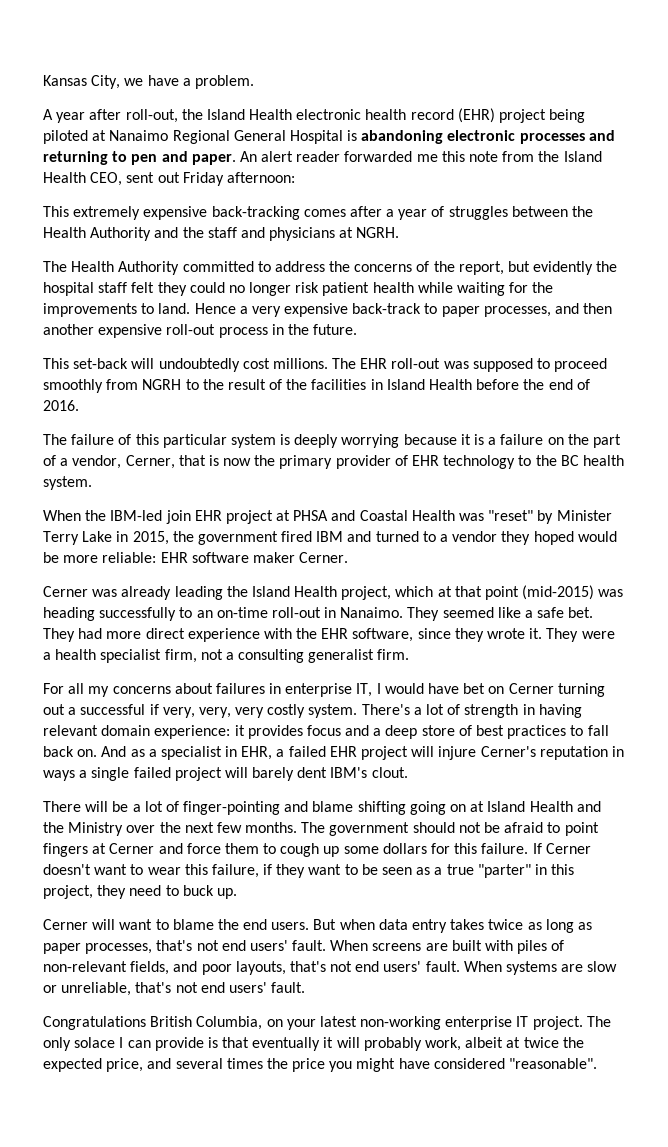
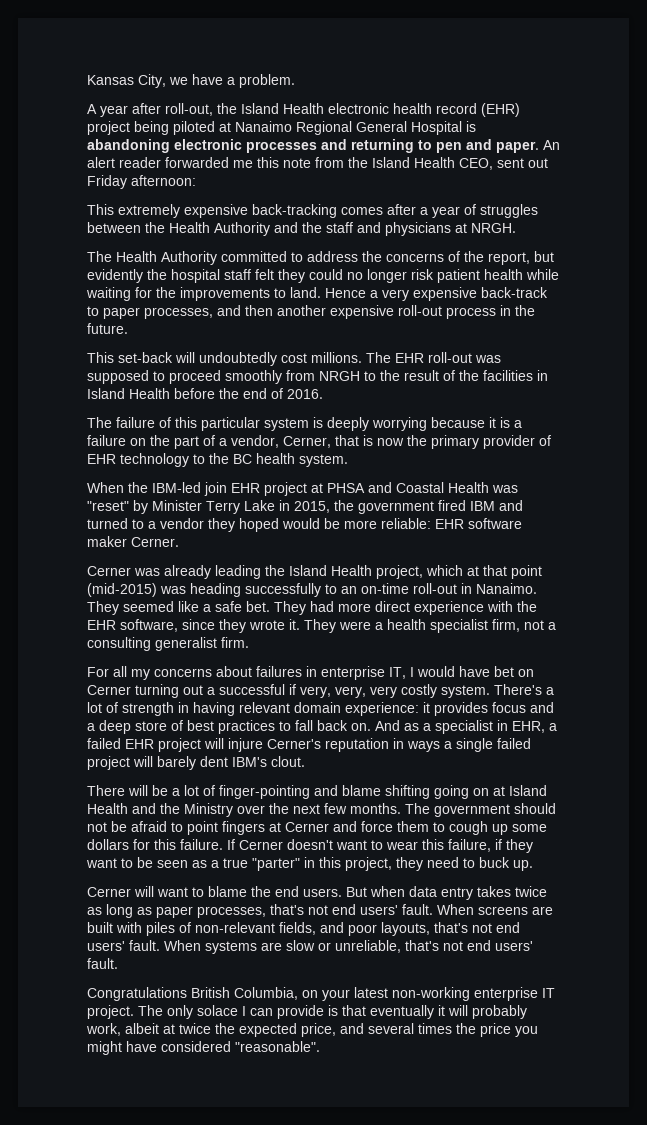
- This extremely expensive back-tracking comes after a year of struggles between the Health Authority and the staff and physicians at NGRH.
+ This extremely expensive back-tracking comes after a year of struggles between the Health Authority and the staff and physicians at NRGH.
- The EHR roll-out was supposed to proceed smoothly from NGRH to the result of the facilities in Island Health before the end of 2016.
+ The EHR roll-out was supposed to proceed smoothly from NRGH to the result of the facilities in Island Health before the end of 2016.

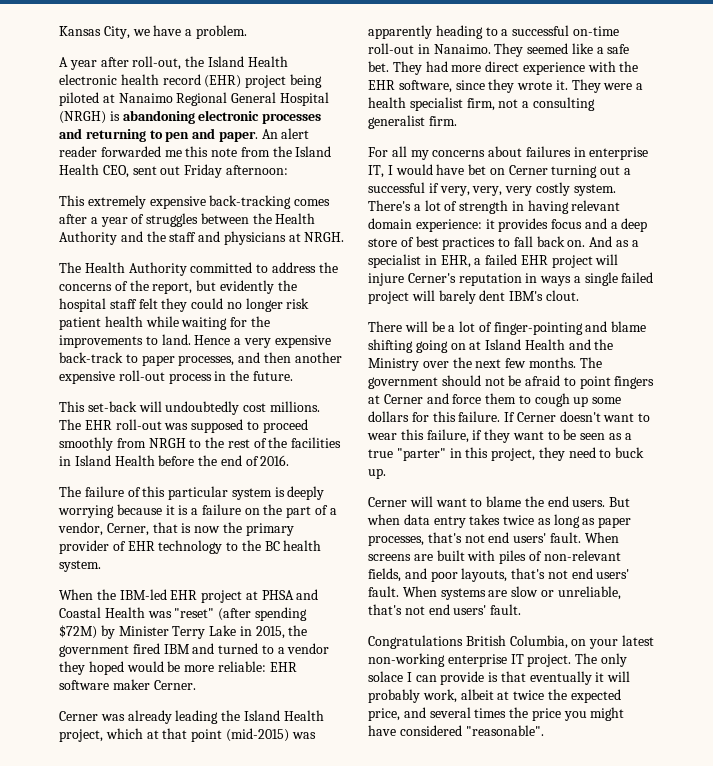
- A year after roll-out, the Island Health electronic health record (EHR) project being piloted at Nanaimo Regional General Hospital is abandoning electronic processes and returning to pen and paper.
+ A year after roll-out, the Island Health electronic health record (EHR) project being piloted at Nanaimo Regional General Hospital (NRGH) is abandoning electronic processes and returning to pen and paper.
- The EHR roll-out was supposed to proceed smoothly from NRGH to the result of the facilities in Island Health before the end of 2016.
+ The EHR roll-out was supposed to proceed smoothly from NRGH to the rest of the facilities in Island Health before the end of 2016.
- When the IBM-led join EHR project at PHSA and Coastal Health was "reset" by Minister Terry Lake in 2015, the government fired IBM and turned to a vendor they hoped would be more reliable: EHR software maker Cerner.
+ When the IBM-led EHR project at PHSA and Coastal Health was "reset" (after spending $72M) by Minister Terry Lake in 2015, the government fired IBM and turned to a vendor they hoped would be more reliable: EHR software maker Cerner.
- Cerner was already leading the Island Health project, which at that point (mid-2015) was heading successfully to an on-time roll-out in Nanaimo.
+ Cerner was already leading the Island Health project, which at that point (mid-2015) was apparently heading to a successful on-time roll-out in Nanaimo.

